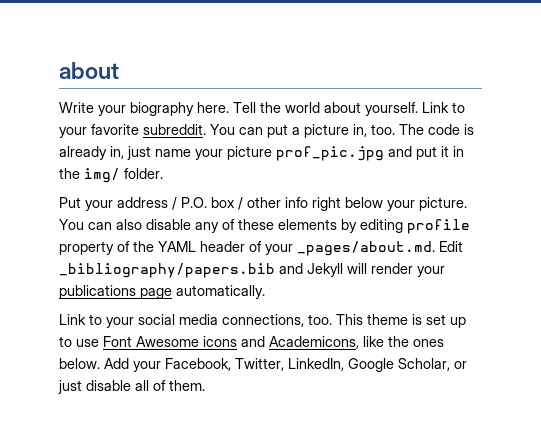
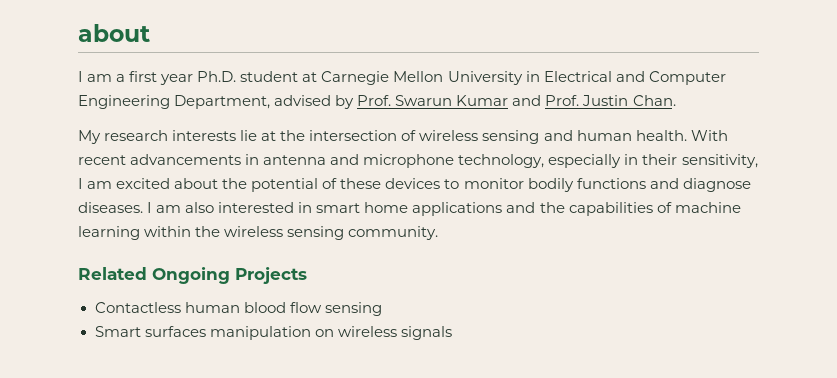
- Write your biography here. Tell the world about yourself. Link to your favorite subreddit. You can put a picture in, too. The code is already in, just name your picture prof_pic.jpg and put it in the img/ folder.
- Put your address / P.O. box / other info right below your picture. You can also disable any of these elements by editing profile property of the YAML header of your _pages/about.md. Edit _bibliography/papers.bib and Jekyll will render your publications page automatically.
- Link to your social media connections, too. This theme is set up to use Font Awesome icons and Academicons, like the ones below. Add your Facebook, Twitter, LinkedIn, Google Scholar, or just disable all of them.
+ I am a first year Ph.D. student at Carnegie Mellon University in Electrical and Computer Engineering Department, advised by Prof. Swarun Kumar and Prof. Justin Chan.
+ My research interests lie at the intersection of wireless sensing and human health. With recent advancements in antenna and microphone technology, especially in their sensitivity, I am excited about the potential of these devices to monitor bodily functions and diagnose diseases. I am also interested in smart home applications and the capabilities of machine learning within the wireless sensing community.
+ Related Ongoing Projects
+ Contactless human blood flow sensing
+ Smart surfaces manipulation on wireless signals

